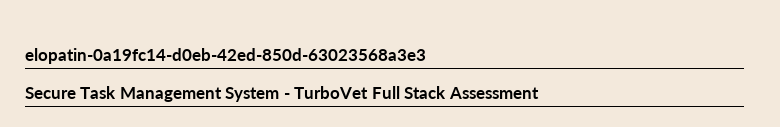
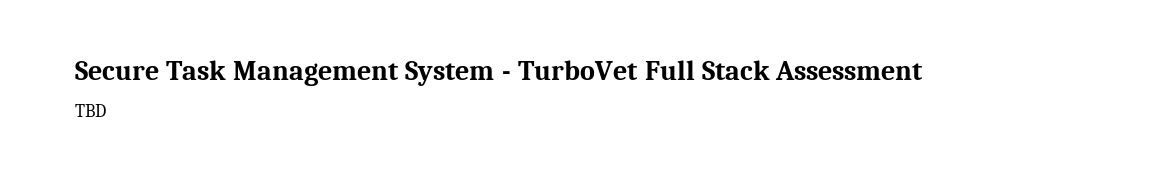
- elopatin-0a19fc14-d0eb-42ed-850d-63023568a3e3
+ TBD

